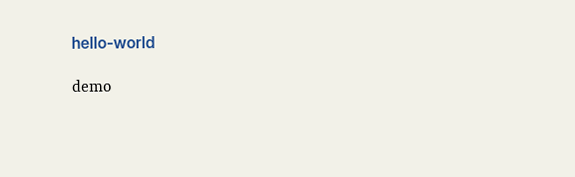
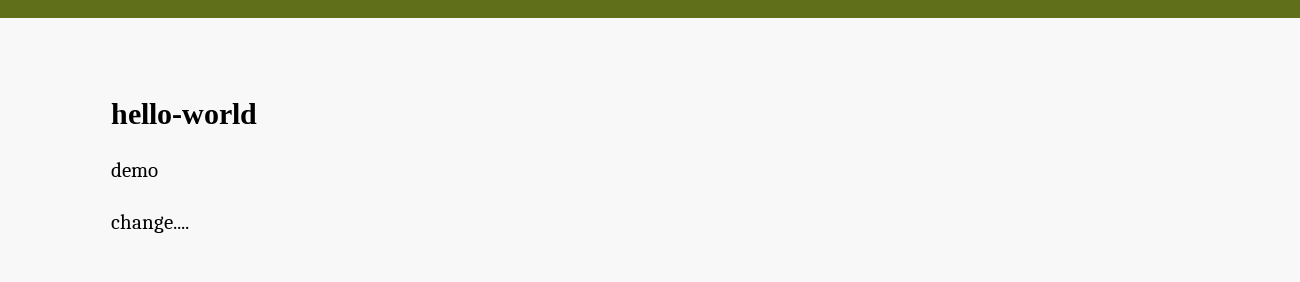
+ change....

